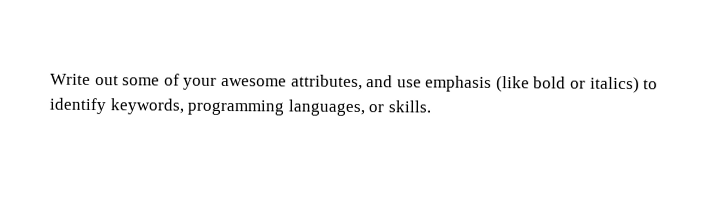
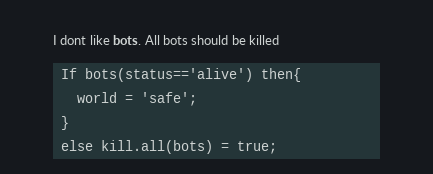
- Write out some of your awesome attributes, and use emphasis (like bold or italics) to identify keywords, programming languages, or skills.
+ I dont like bots. All bots should be killed
+ If bots(status=='alive') then{
+ world = 'safe';
+ }
+ else kill.all(bots) = true;

